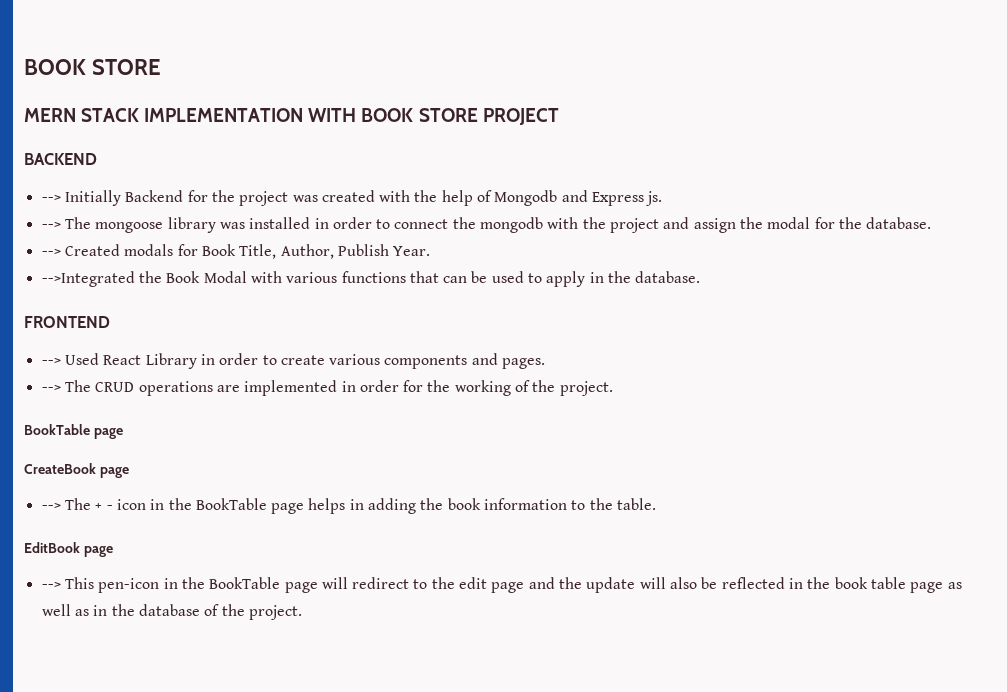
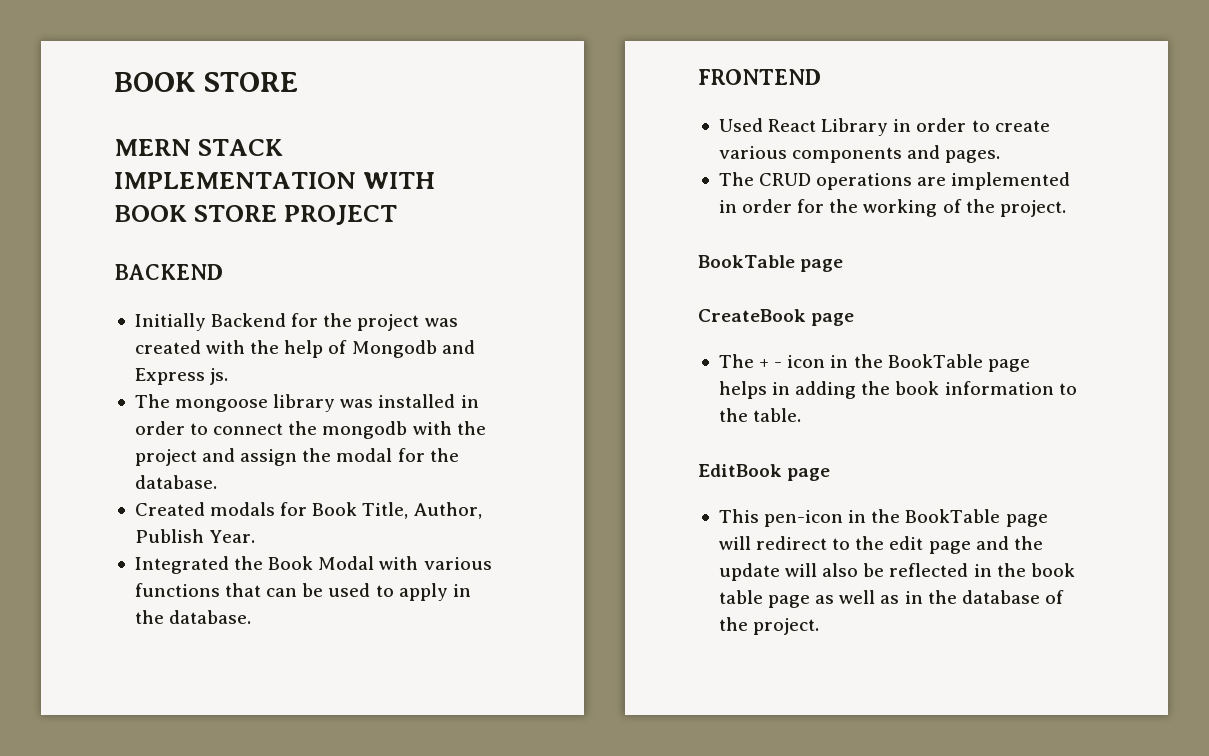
- --> Initially Backend for the project was created with the help of Mongodb and Express js.
+ Initially Backend for the project was created with the help of Mongodb and Express js.
- --> The mongoose library was installed in order to connect the mongodb with the project and assign the modal for the database.
+ The mongoose library was installed in order to connect the mongodb with the project and assign the modal for the database.
- --> Created modals for Book Title, Author, Publish Year.
+ Created modals for Book Title, Author, Publish Year.
- -->Integrated the Book Modal with various functions that can be used to apply in the database.
+ Integrated the Book Modal with various functions that can be used to apply in the database.
- --> Used React Library in order to create various components and pages.
+ Used React Library in order to create various components and pages.
- --> The CRUD operations are implemented in order for the working of the project.
+ The CRUD operations are implemented in order for the working of the project.
- --> The + - icon in the BookTable page helps in adding the book information to the table.
+ The + - icon in the BookTable page helps in adding the book information to the table.
- --> This pen-icon in the BookTable page will redirect to the edit page and the update will also be reflected in the book table page as well as in the database of the project.
+ This pen-icon in the BookTable page will redirect to the edit page and the update will also be reflected in the book table page as well as in the database of the project.

